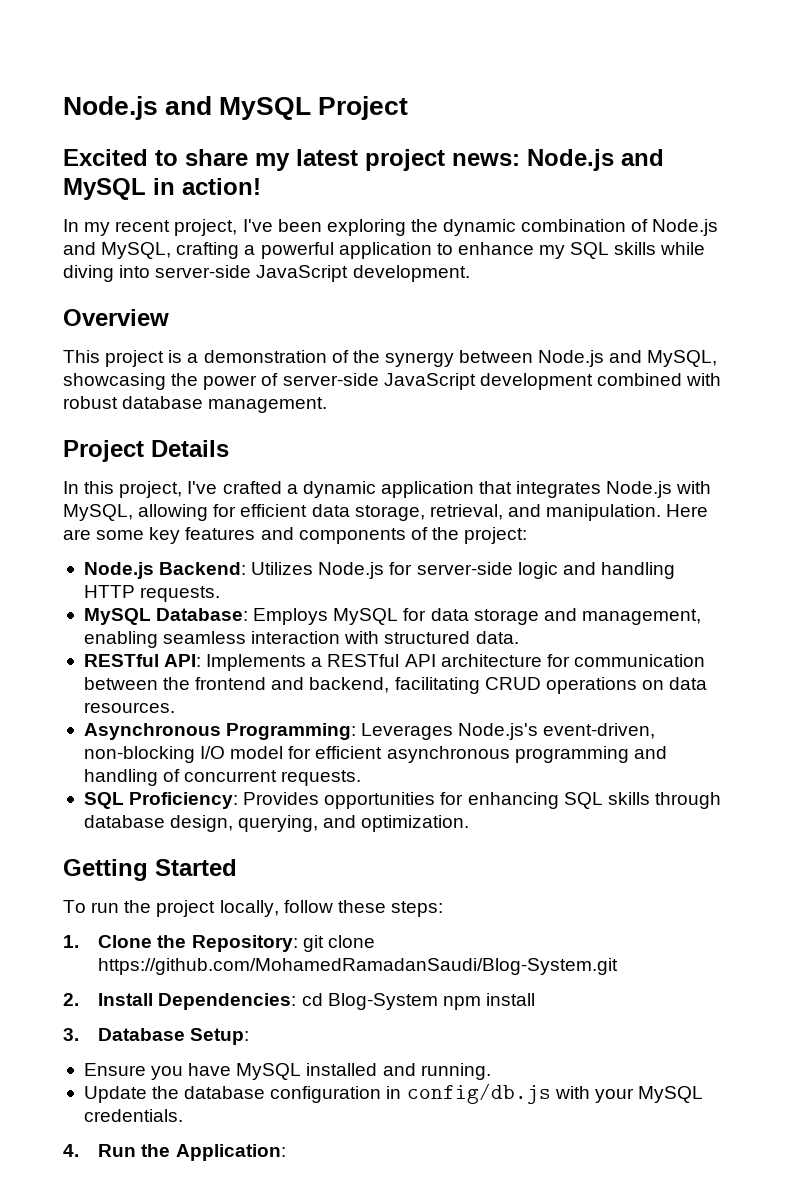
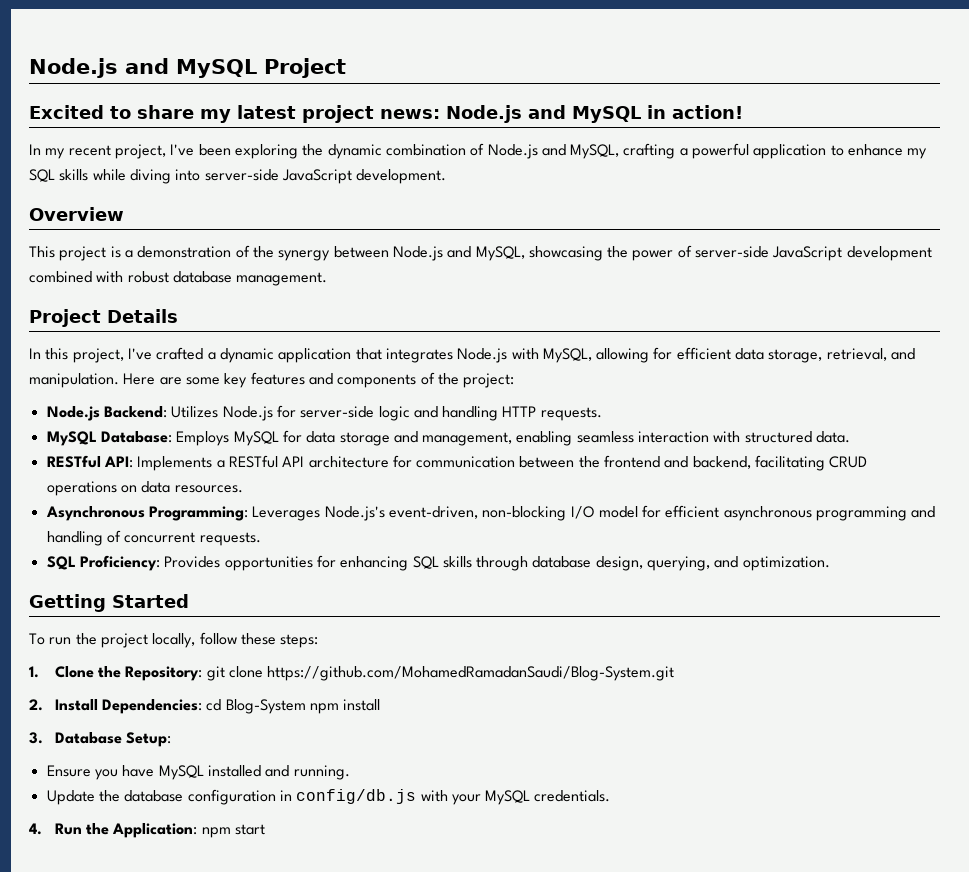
- 4. Run the Application:
+ 4. Run the Application: npm start

